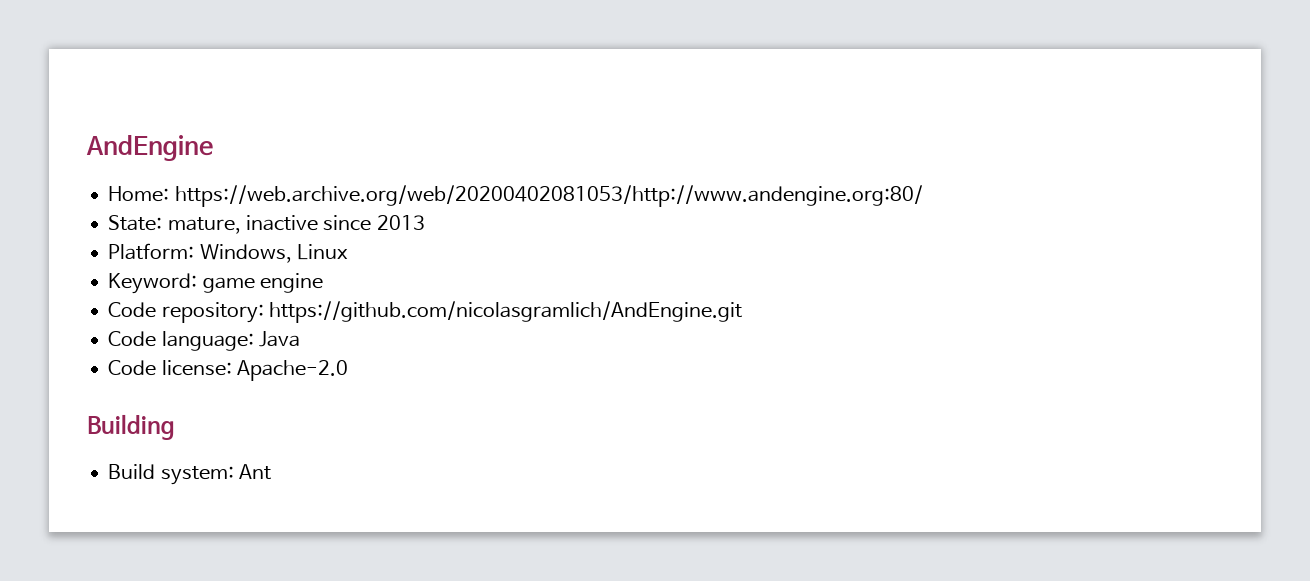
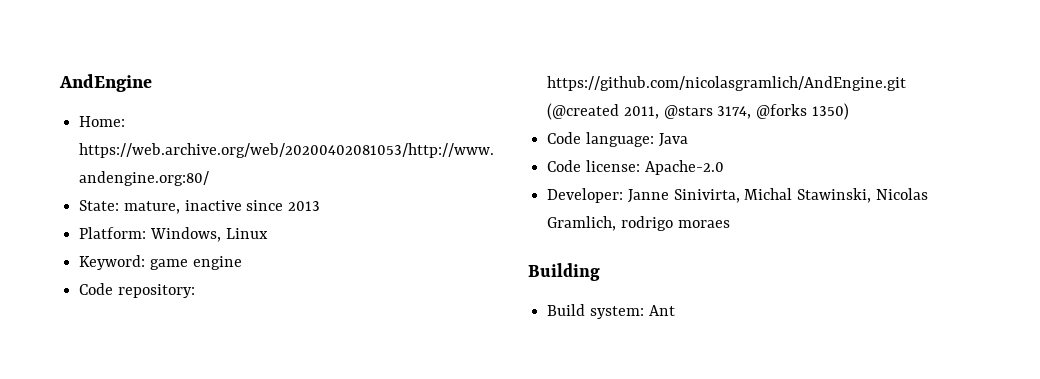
- Code repository: https://github.com/nicolasgramlich/AndEngine.git
+ Code repository: https://github.com/nicolasgramlich/AndEngine.git (@created 2011, @stars 3174, @forks 1350)
+ Developer: Janne Sinivirta, Michal Stawinski, Nicolas Gramlich, rodrigo moraes

